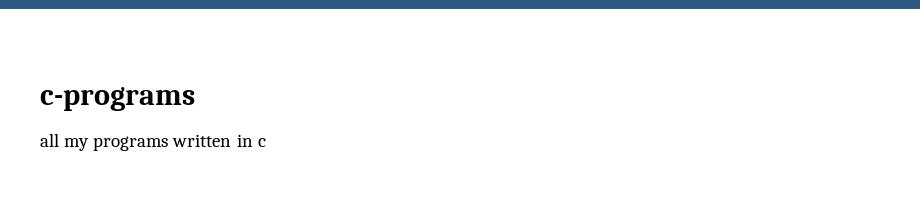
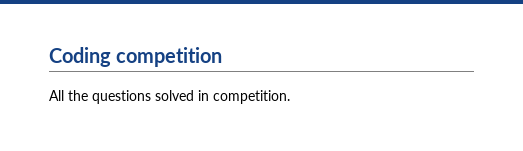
- c-programs
- all my programs written in c
+ Coding competition
+ All the questions solved in competition.

